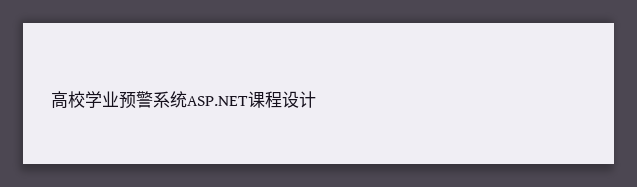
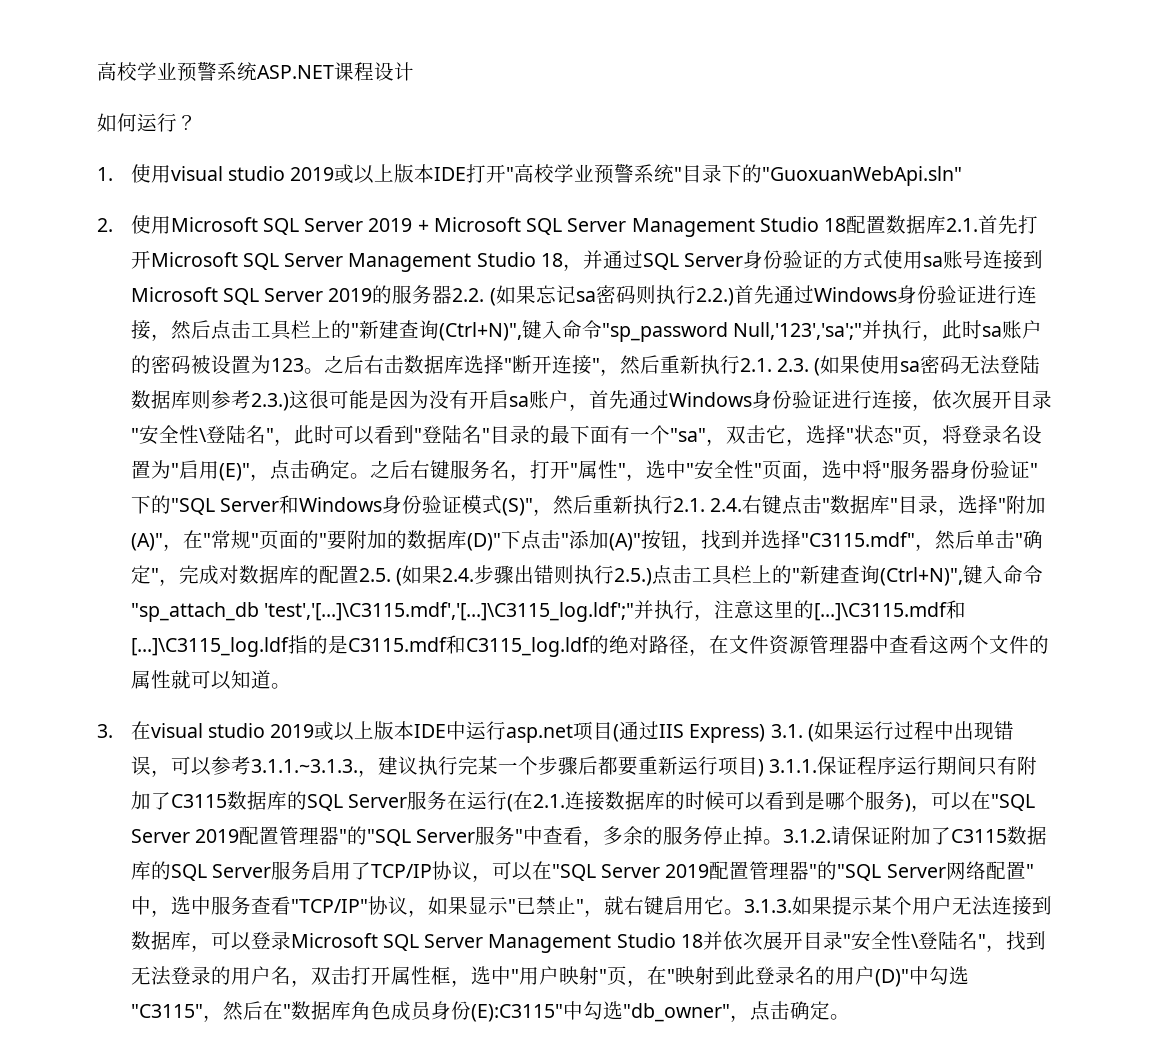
+ 如何运行？
+ 1.使用visual studio 2019或以上版本IDE打开"高校学业预警系统"目录下的"GuoxuanWebApi.sln"
+ 2.使用Microsoft SQL Server 2019 + Microsoft SQL Server Management Studio 18配置数据库2.1.首先打开Microsoft SQL Server Management Studio 18，并通过SQL Server身份验证的方式使用sa账号连接到Microsoft SQL Server 2019的服务器2.2. (如果忘记sa密码则执行2.2.)首先通过Windows身份验证进行连接，然后点击工具栏上的"新建查询(Ctrl+N)",键入命令"sp_password Null,'123','sa';"并执行，此时sa账户的密码被设置为123。之后右击数据库选择"断开连接"，然后重新执行2.1. 2.3. (如果使用sa密码无法登陆数据库则参考2.3.)这很可能是因为没有开启sa账户，首先通过Windows身份验证进行连接，依次展开目录"安全性\登陆名"，此时可以看到"登陆名"目录的最下面有一个"sa"，双击它，选择"状态"页，将登录名设置为"启用(E)"，点击确定。之后右键服务名，打开"属性"，选中"安全性"页面，选中将"服务器身份验证"下的"SQL Server和Windows身份验证模式(S)"，然后重新执行2.1. 2.4.右键点击"数据库"目录，选择"附加(A)"，在"常规"页面的"要附加的数据库(D)"下点击"添加(A)"按钮，找到并选择"C3115.mdf"，然后单击"确定"，完成对数据库的配置2.5. (如果2.4.步骤出错则执行2.5.)点击工具栏上的"新建查询(Ctrl+N)",键入命令"sp_attach_db 'test','[...]\C3115.mdf','[...]\C3115_log.ldf';"并执行，注意这里的[...]\C3115.mdf和[...]\C3115_log.ldf指的是C3115.mdf和C3115_log.ldf的绝对路径，在文件资源管理器中查看这两个文件的属性就可以知道。
+ 3.在visual studio 2019或以上版本IDE中运行asp.net项目(通过IIS Express) 3.1. (如果运行过程中出现错误，可以参考3.1.1.~3.1.3.，建议执行完某一个步骤后都要重新运行项目) 3.1.1.保证程序运行期间只有附加了C3115数据库的SQL Server服务在运行(在2.1.连接数据库的时候可以看到是哪个服务)，可以在"SQL Server 2019配置管理器"的"SQL Server服务"中查看，多余的服务停止掉。3.1.2.请保证附加了C3115数据库的SQL Server服务启用了TCP/IP协议，可以在"SQL Server 2019配置管理器"的"SQL Server网络配置"中，选中服务查看"TCP/IP"协议，如果显示"已禁止"，就右键启用它。3.1.3.如果提示某个用户无法连接到数据库，可以登录Microsoft SQL Server Management Studio 18并依次展开目录"安全性\登陆名"，找到无法登录的用户名，双击打开属性框，选中"用户映射"页，在"映射到此登录名的用户(D)"中勾选"C3115"，然后在"数据库角色成员身份(E):C3115"中勾选"db_owner"，点击确定。

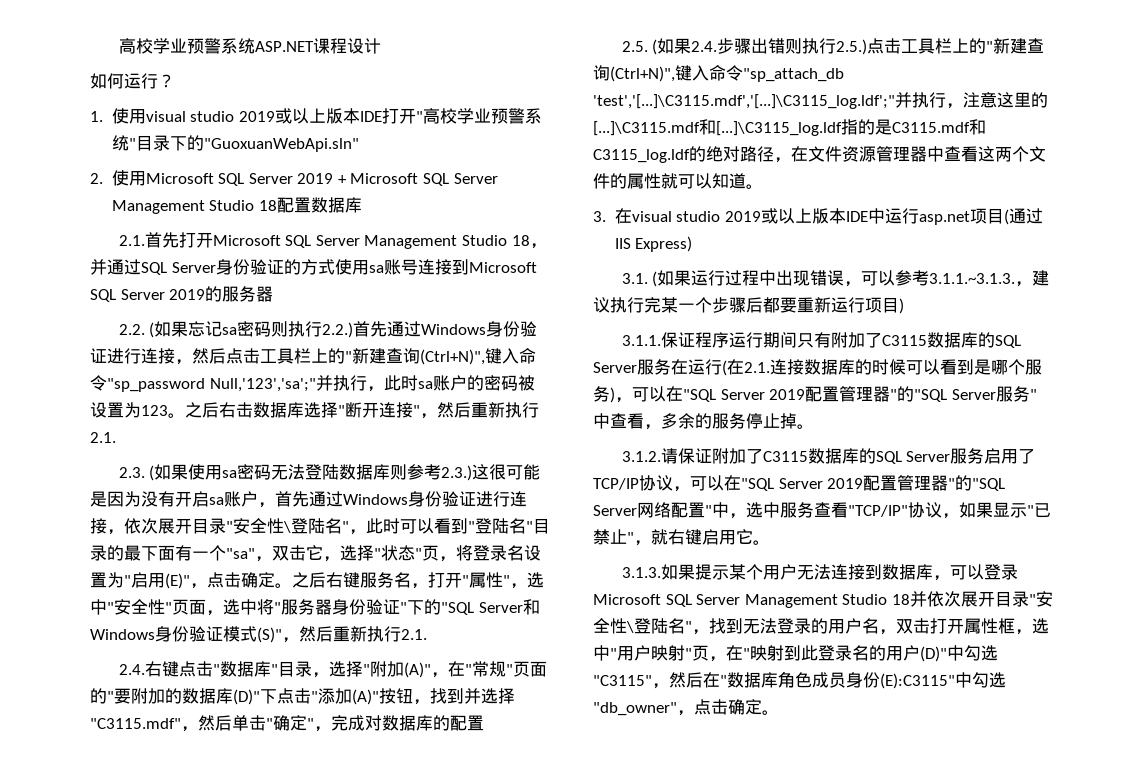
- 2.使用Microsoft SQL Server 2019 + Microsoft SQL Server Management Studio 18配置数据库2.1.首先打开Microsoft SQL Server Management Studio 18，并通过SQL Server身份验证的方式使用sa账号连接到Microsoft SQL Server 2019的服务器2.2. (如果忘记sa密码则执行2.2.)首先通过Windows身份验证进行连接，然后点击工具栏上的"新建查询(Ctrl+N)",键入命令"sp_password Null,'123','sa';"
+ 2.使用Microsoft SQL Server 2019 + Microsoft SQL Server Management Studio 18配置数据库
+ 2.1.首先打开Microsoft SQL Server Management Studio 18，并通过SQL Server身份验证的方式使用sa账号连接到Microsoft SQL Server 2019的服务器
+ 2.2. (如果忘记sa密码则执行2.2.)首先通过Windows身份验证进行连接，然后点击工具栏上的"新建查询(Ctrl+N)",键入命令"sp_password Null,'123','sa';"
- 之后右击数据库选择"断开连接"，然后重新执行2.1. 2.3. (如果使用sa密码无法登陆数据库则参考2.3.)这很可能是因为没有开启sa账户，首先通过Windows身份验证进行连接，依次展开目录"安全性\登陆名"，此时可以看到"登陆名"目录的最下面有一个"sa"，双击它，选择"状态"页，将登录名设置为"启用(E)"，点击确定。
+ 之后右击数据库选择"断开连接"，然后重新执行2.1.
+ 2.3. (如果使用sa密码无法登陆数据库则参考2.3.)这很可能是因为没有开启sa账户，首先通过Windows身份验证进行连接，依次展开目录"安全性\登陆名"，此时可以看到"登陆名"目录的最下面有一个"sa"，双击它，选择"状态"页，将登录名设置为"启用(E)"，点击确定。
- 之后右键服务名，打开"属性"，选中"安全性"页面，选中将"服务器身份验证"下的"SQL Server和Windows身份验证模式(S)"，然后重新执行2.1. 2.4.右键点击"数据库"目录，选择"附加(A)"，在"常规"页面的"要附加的数据库(D)"下点击"添加(A)"按钮，找到并选择"C3115.mdf"，然后单击"确定"，完成对数据库的配置2.5. (如果2.4.步骤出错则执行2.5.)点击工具栏上的"新建查询(Ctrl+N)",键入命令"sp_attach_db 'test','[...]\C3115.mdf','[...]\C3115_log.ldf';"
+ 之后右键服务名，打开"属性"，选中"安全性"页面，选中将"服务器身份验证"下的"SQL Server和Windows身份验证模式(S)"，然后重新执行2.1.
+ 2.4.右键点击"数据库"目录，选择"附加(A)"，在"常规"页面的"要附加的数据库(D)"下点击"添加(A)"按钮，找到并选择"C3115.mdf"，然后单击"确定"，完成对数据库的配置
+ 2.5. (如果2.4.步骤出错则执行2.5.)点击工具栏上的"新建查询(Ctrl+N)",键入命令"sp_attach_db 'test','[...]\C3115.mdf','[...]\C3115_log.ldf';"
- 3.在visual studio 2019或以上版本IDE中运行asp.net项目(通过IIS Express) 3.1. (如果运行过程中出现错误，可以参考3.1.1.~3.1.3.，建议执行完某一个步骤后都要重新运行项目) 3.1.1.保证程序运行期间只有附加了C3115数据库的SQL Server服务在运行(在2.1.连接数据库的时候可以看到是哪个服务)，可以在"SQL Server 2019配置管理器"的"SQL Server服务"中查看，多余的服务停止掉。3.1.2.请保证附加了C3115数据库的SQL Server服务启用了TCP/IP协议，可以在"SQL Server 2019配置管理器"的"SQL Server网络配置"中，选中服务查看"TCP/IP"协议，如果显示"已禁止"，就右键启用它。3.1.3.如果提示某个用户无法连接到数据库，可以登录Microsoft SQL Server Management Studio 18并依次展开目录"安全性\登陆名"，找到无法登录的用户名，双击打开属性框，选中"用户映射"页，在"映射到此登录名的用户(D)"中勾选"C3115"，然后在"数据库角色成员身份(E):C3115"中勾选"db_owner"，点击确定。
+ 3.在visual studio 2019或以上版本IDE中运行asp.net项目(通过IIS Express)
+ 3.1. (如果运行过程中出现错误，可以参考3.1.1.~3.1.3.，建议执行完某一个步骤后都要重新运行项目)
+ 3.1.1.保证程序运行期间只有附加了C3115数据库的SQL Server服务在运行(在2.1.连接数据库的时候可以看到是哪个服务)，可以在"SQL Server 2019配置管理器"的"SQL Server服务"中查看，多余的服务停止掉。
+ 3.1.2.请保证附加了C3115数据库的SQL Server服务启用了TCP/IP协议，可以在"SQL Server 2019配置管理器"的"SQL Server网络配置"中，选中服务查看"TCP/IP"协议，如果显示"已禁止"，就右键启用它。
+ 3.1.3.如果提示某个用户无法连接到数据库，可以登录Microsoft SQL Server Management Studio 18并依次展开目录"安全性\登陆名"，找到无法登录的用户名，双击打开属性框，选中"用户映射"页，在"映射到此登录名的用户(D)"中勾选"C3115"，然后在"数据库角色成员身份(E):C3115"中勾选"db_owner"，点击确定。

